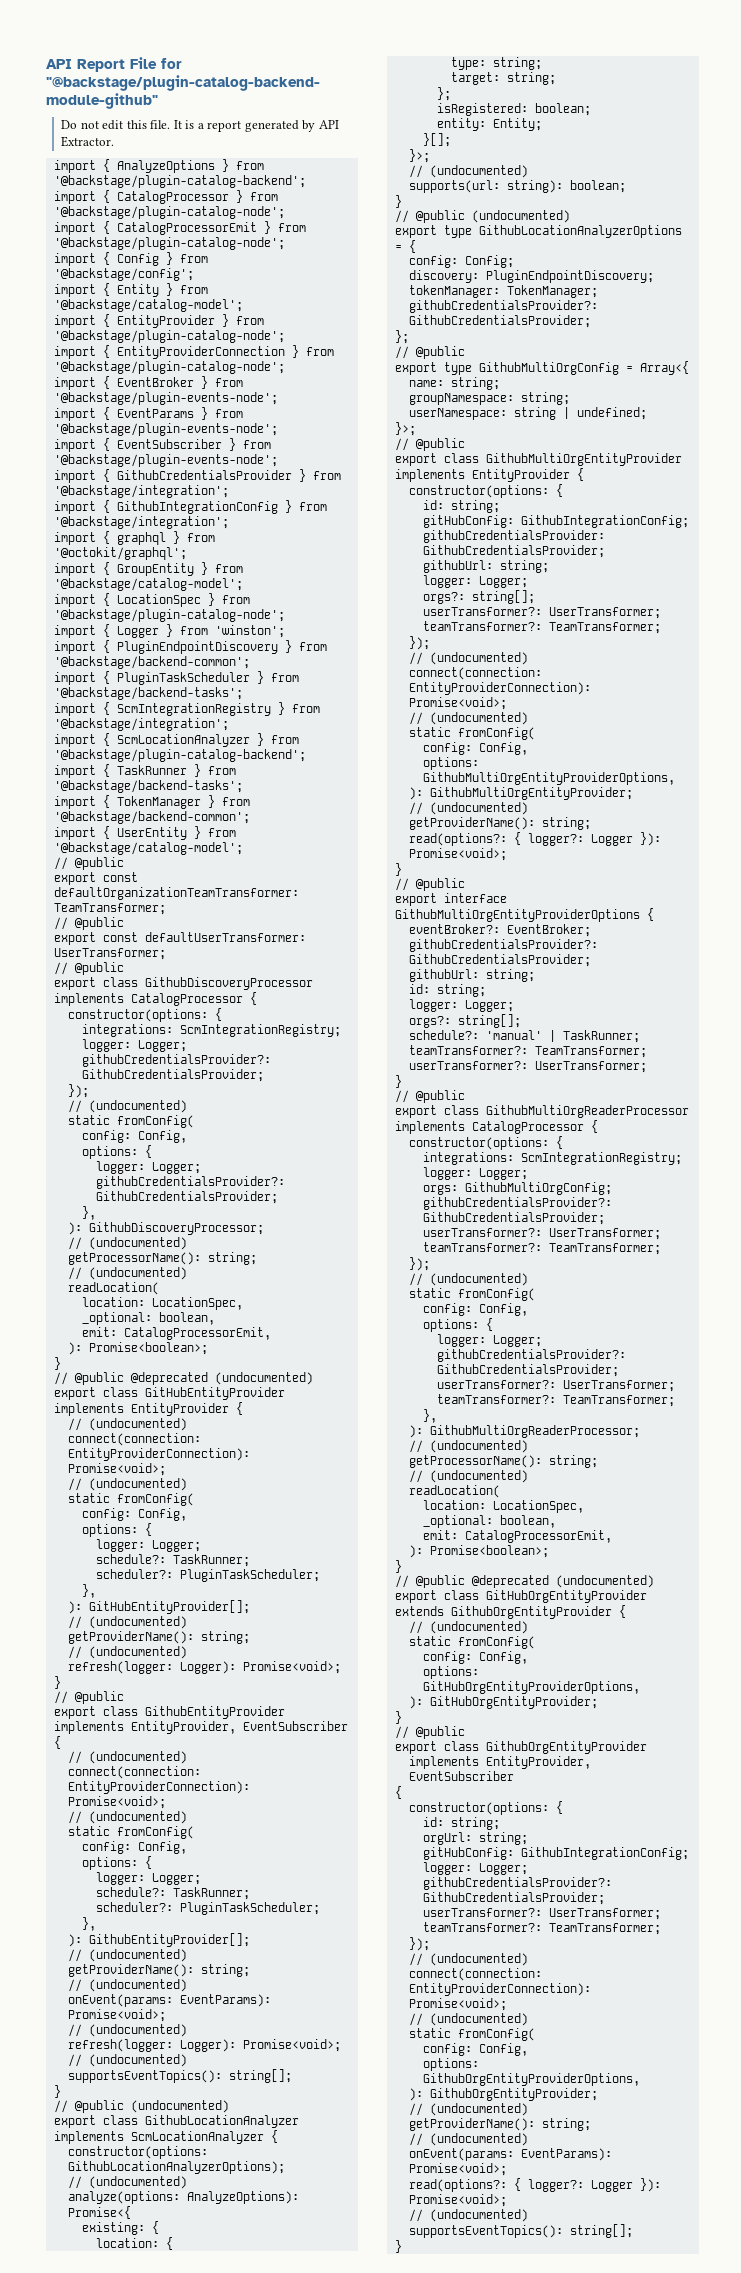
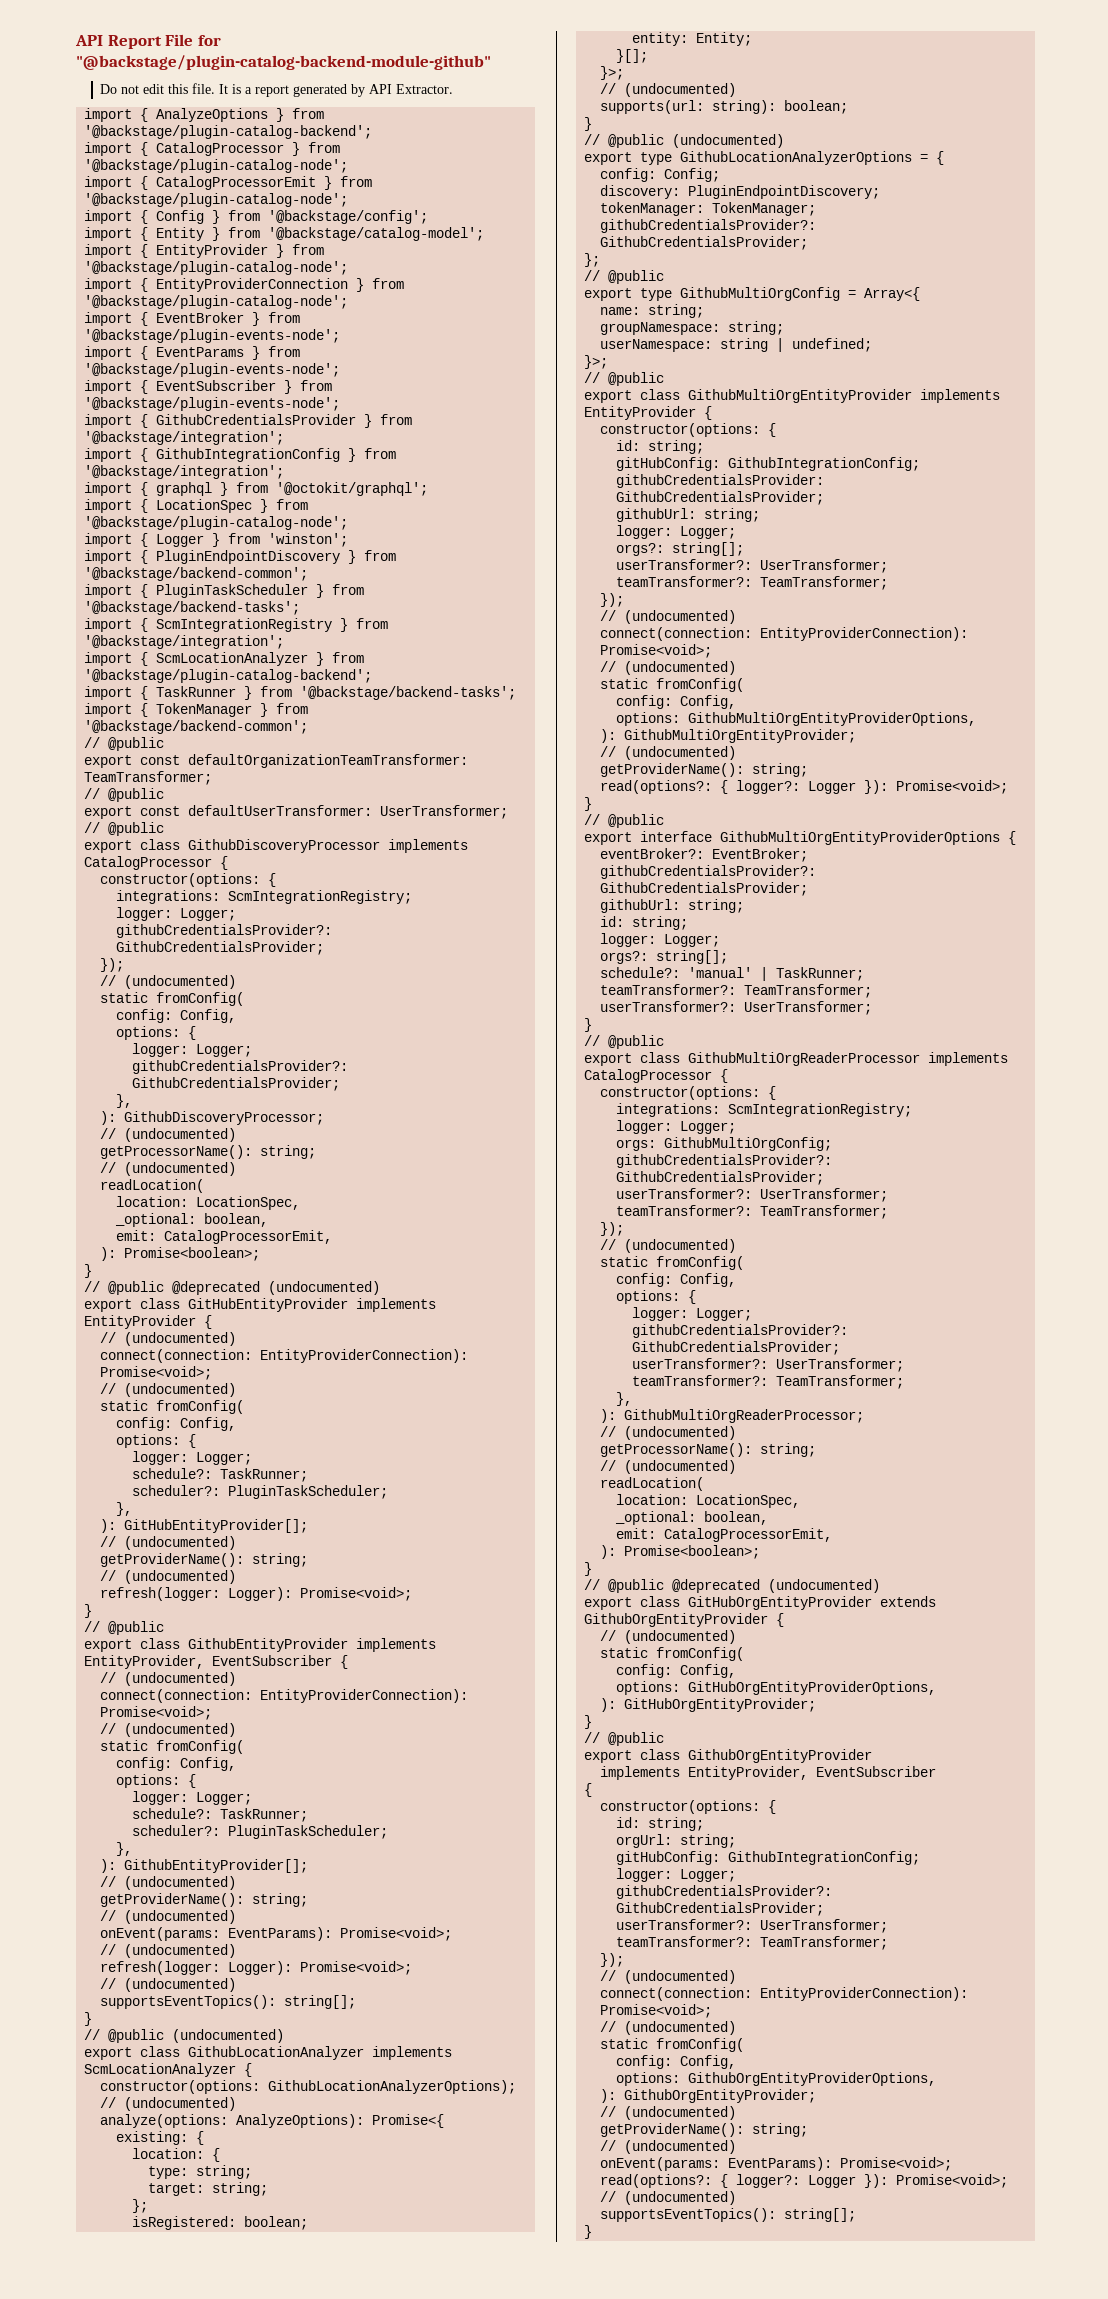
- import { GroupEntity } from '@backstage/catalog-model';
- import { UserEntity } from '@backstage/catalog-model';

